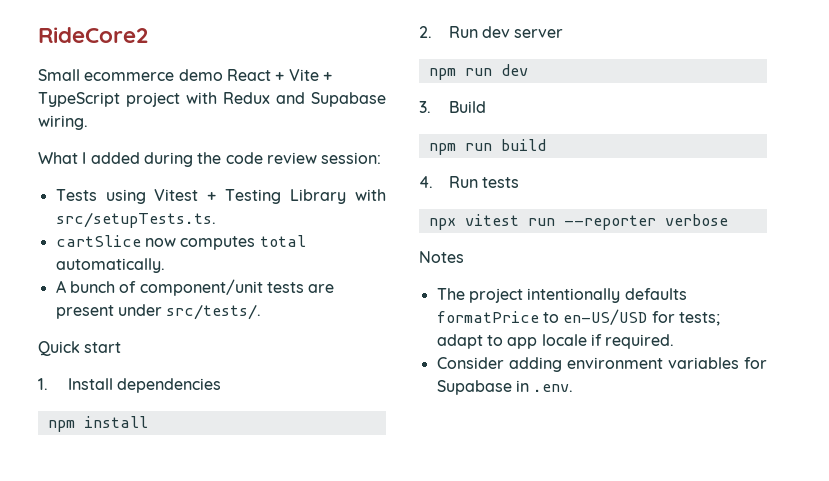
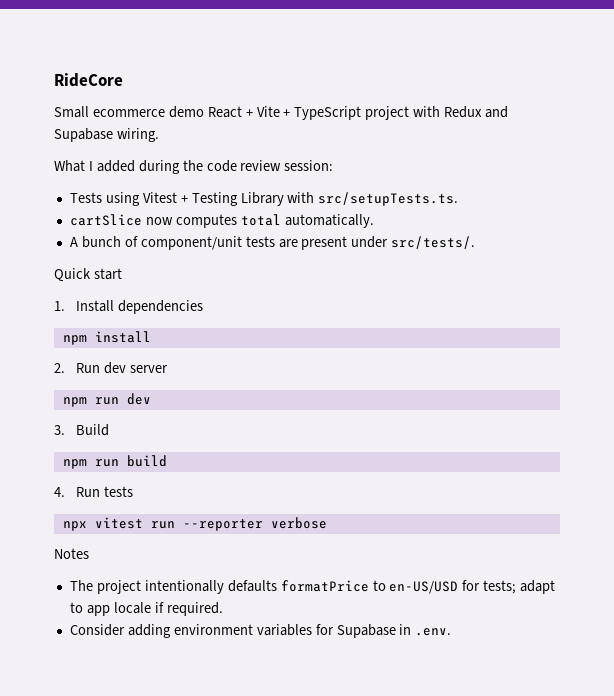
- RideCore2
+ RideCore

